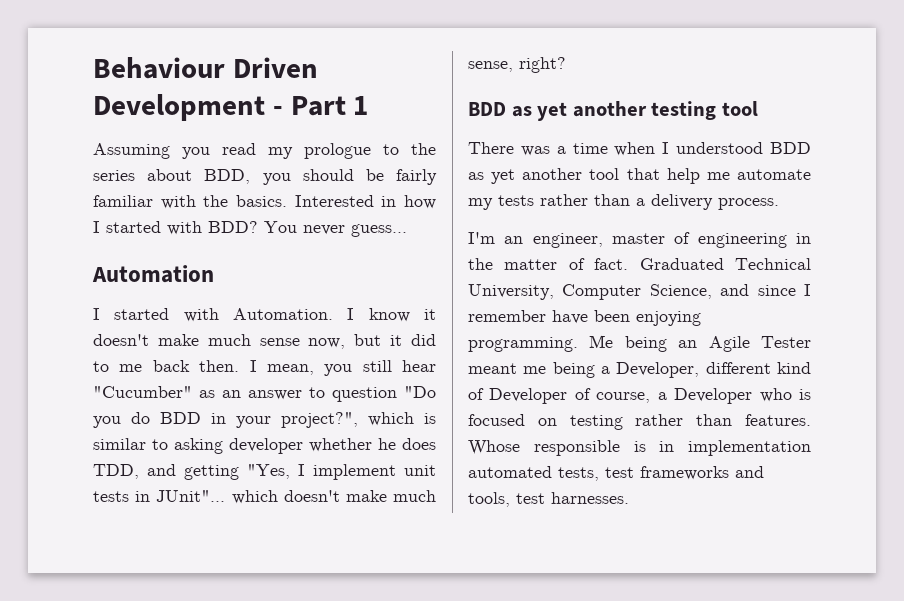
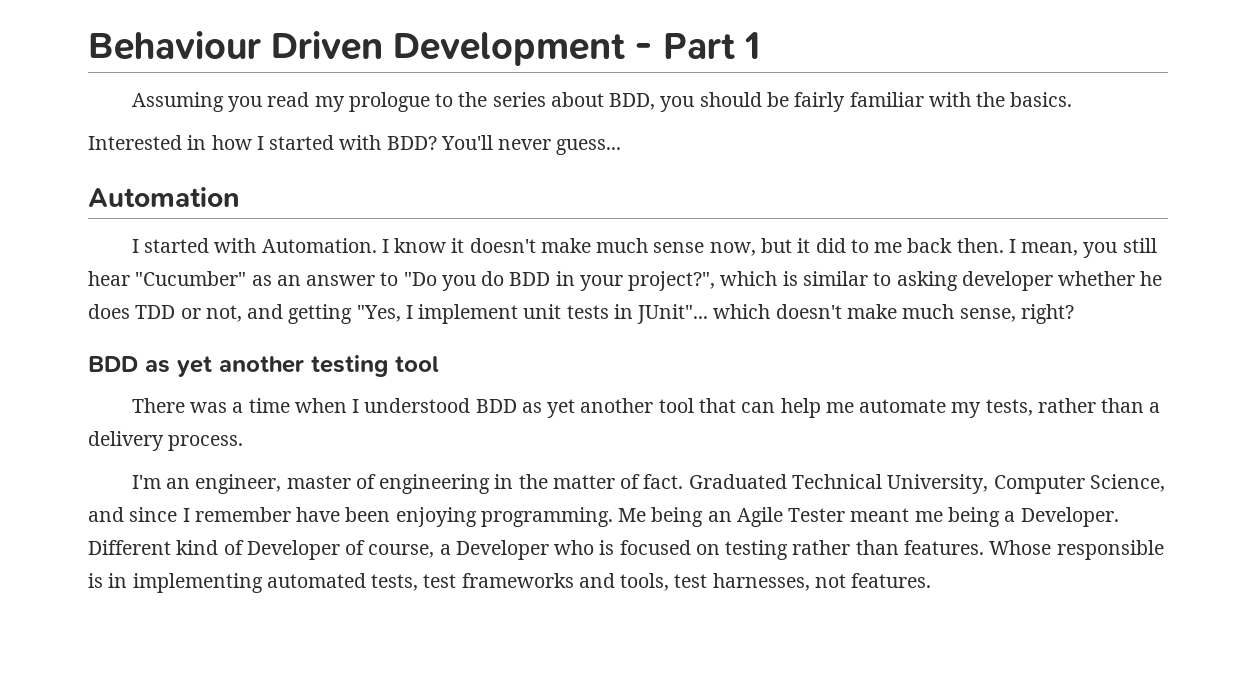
- Assuming you read my prologue to the series about BDD, you should be fairly familiar with the basics. Interested in how I started with BDD?
+ Assuming you read my prologue to the series about BDD, you should be fairly familiar with the basics.
+ Interested in how I started with BDD?
- You never guess...
+ You'll never guess...
- I mean, you still hear "Cucumber" as an answer to question "Do you do BDD in your project?", which is similar to asking developer whether he does TDD, and getting "Yes, I implement unit tests in JUnit"... which doesn't make much sense, right?
+ I mean, you still hear "Cucumber" as an answer to "Do you do BDD in your project?", which is similar to asking developer whether he does TDD or not, and getting "Yes, I implement unit tests in JUnit"... which doesn't make much sense, right?
- There was a time when I understood BDD as yet another tool that help me automate my tests rather than a delivery process.
+ There was a time when I understood BDD as yet another tool that can help me automate my tests, rather than a delivery process.
- Me being an Agile Tester meant me being a Developer, different kind of Developer of course, a Developer who is focused on testing rather than features.
+ Me being an Agile Tester meant me being a Developer. Different kind of Developer of course, a Developer who is focused on testing rather than features.
- Whose responsible is in implementation automated tests, test frameworks and tools, test harnesses.
+ Whose responsible is in implementing automated tests, test frameworks and tools, test harnesses, not features.

